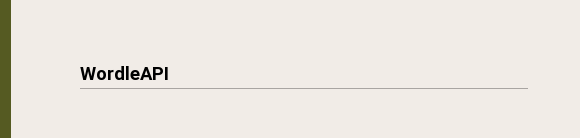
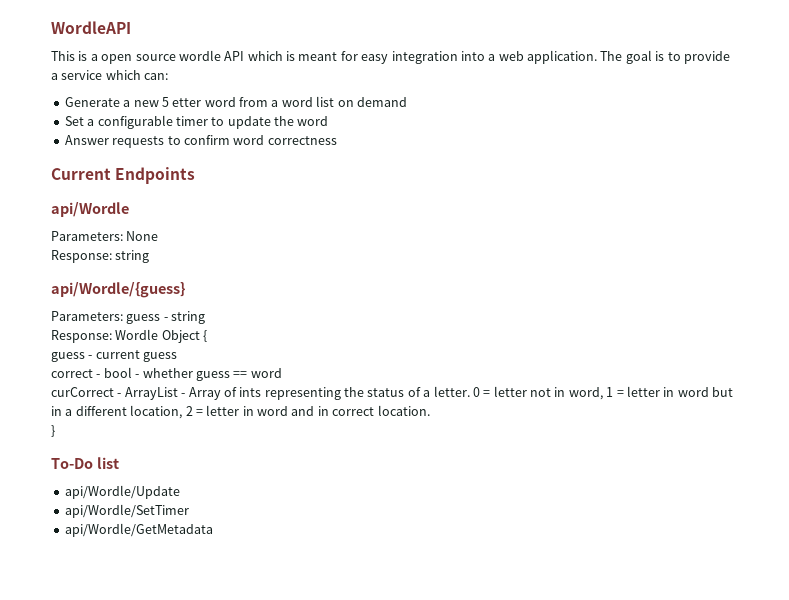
+ This is a open source wordle API which is meant for easy integration into a web application. The goal is to provide a service which can:
+ Generate a new 5 etter word from a word list on demand
+ Set a configurable timer to update the word
+ Answer requests to confirm word correctness
+ Current Endpoints
+ api/Wordle
+ Parameters: None
+ Response: string
+ api/Wordle/{guess}
+ Parameters: guess - string
+ Response: Wordle Object {
+ guess - current guess
+ correct - bool - whether guess == word
+ curCorrect - ArrayList - Array of ints representing the status of a letter. 0 = letter not in word, 1 = letter in word but in a different location, 2 = letter in word and in correct location.
+ }
+ To-Do list
+ api/Wordle/Update
+ api/Wordle/SetTimer
+ api/Wordle/GetMetadata

